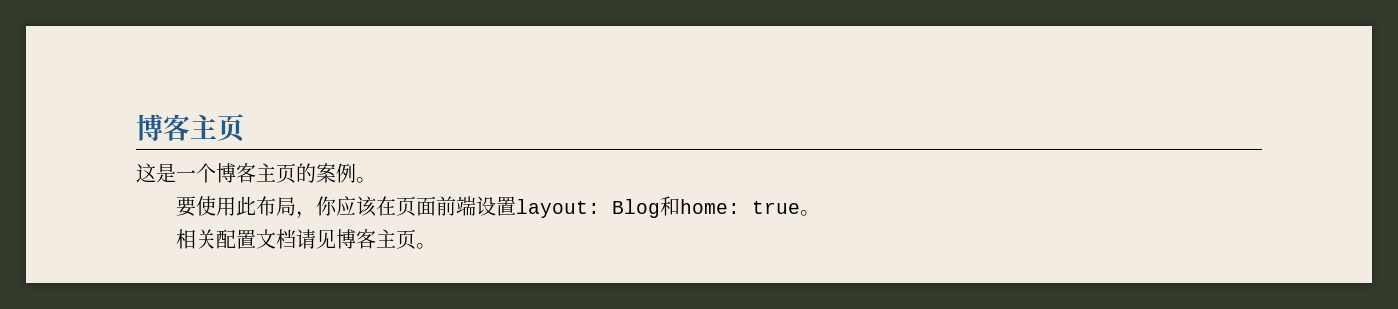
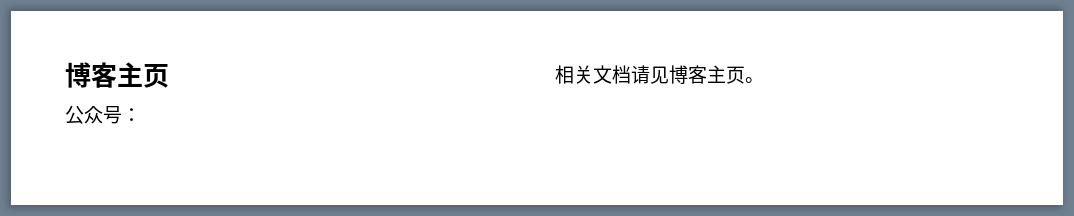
- 这是一个博客主页的案例。
- 要使用此布局，你应该在页面前端设置layout: Blog和home: true。
+ 公众号：
- 相关配置文档请见博客主页。
+ 相关文档请见博客主页。

